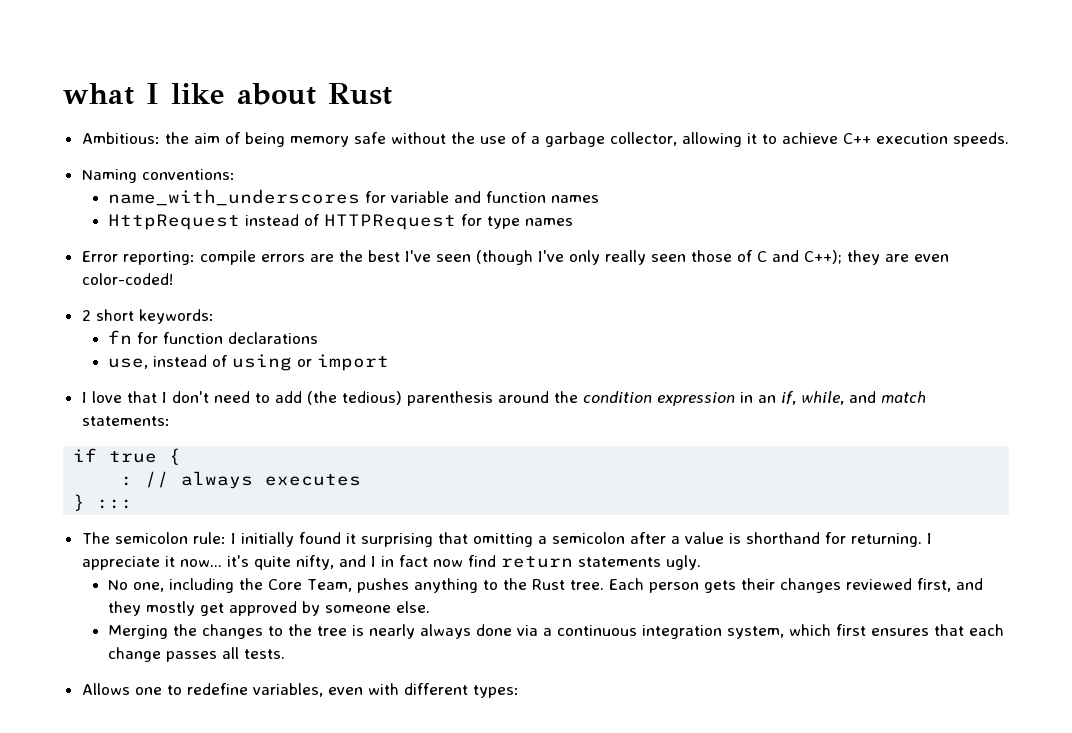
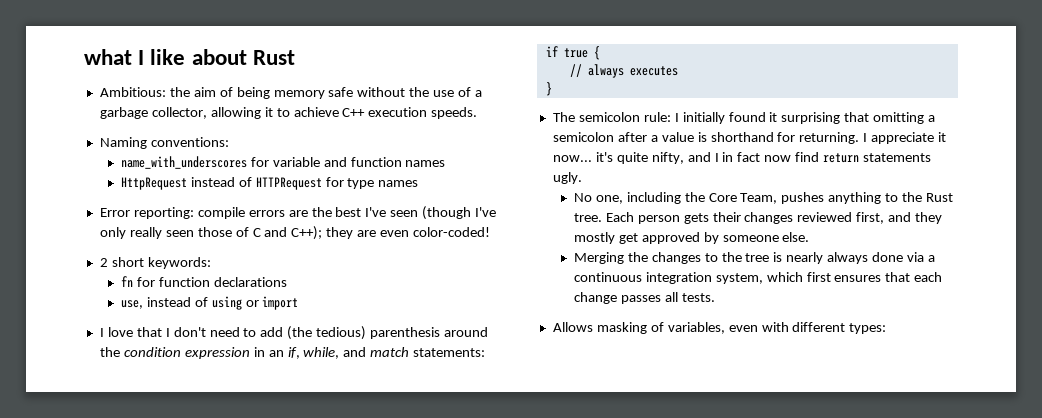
- : // always executes
+ // always executes
- } :::
+ }
- Allows one to redefine variables, even with different types:
+ Allows masking of variables, even with different types:

